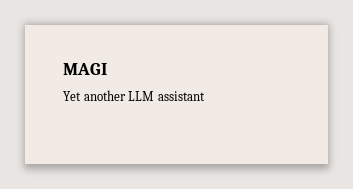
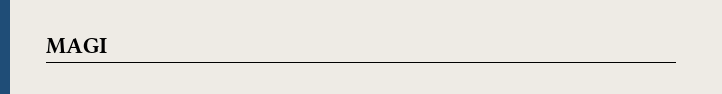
- Yet another LLM assistant

